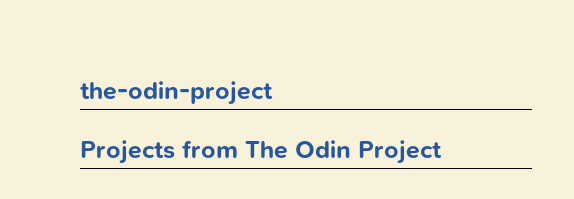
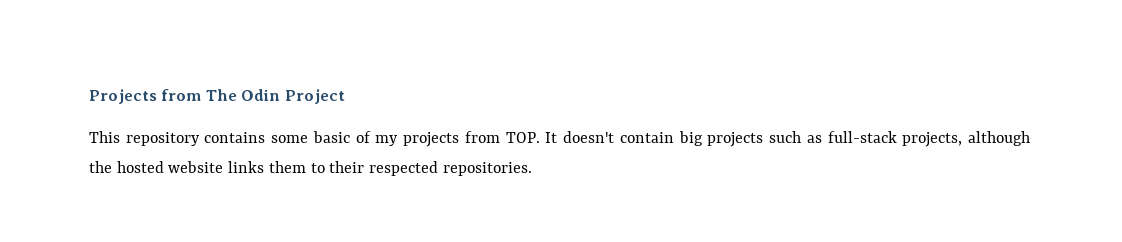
- the-odin-project
+ This repository contains some basic of my projects from TOP. It doesn't contain big projects such as full-stack projects, although the hosted website links them to their respected repositories.

